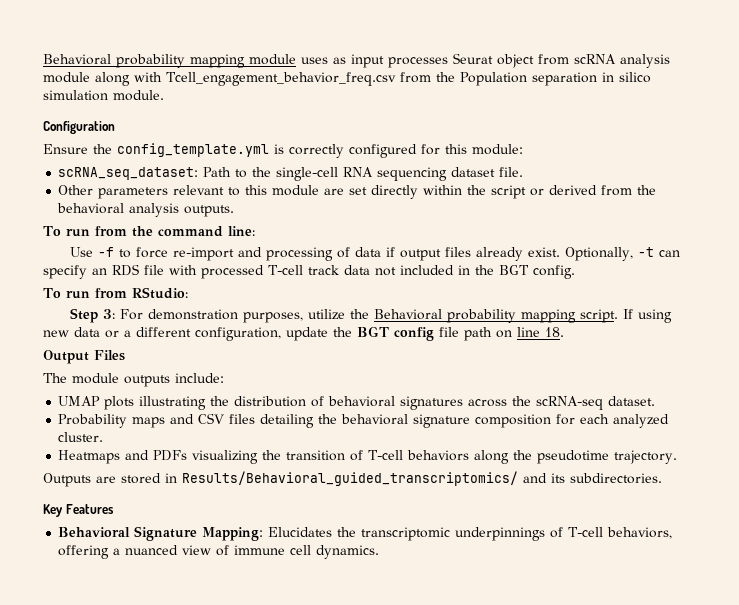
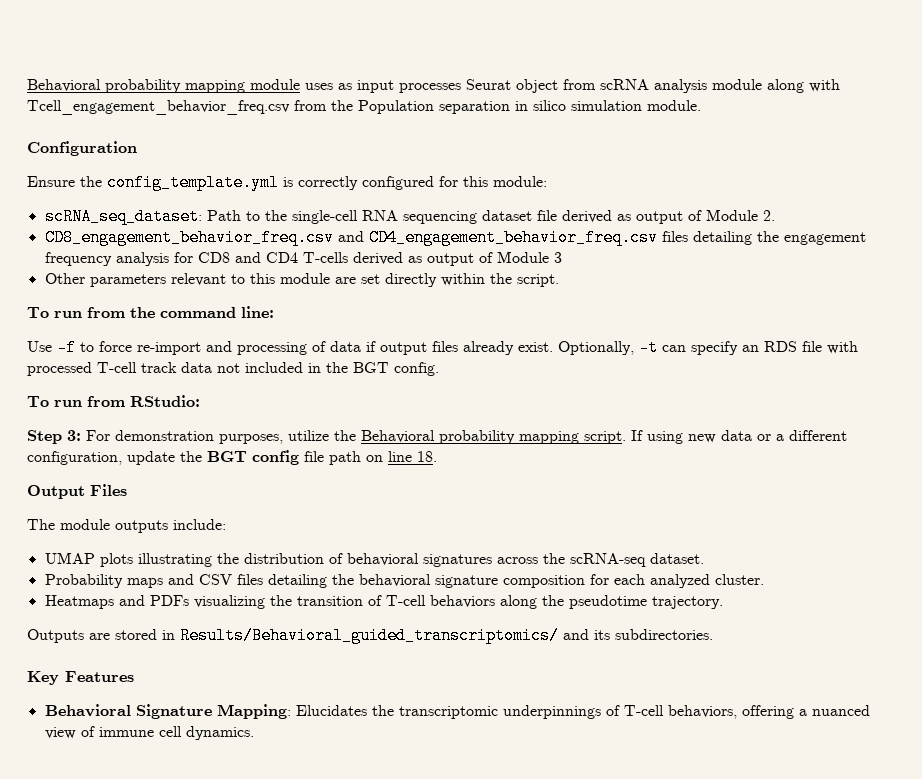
- scRNA_seq_dataset: Path to the single-cell RNA sequencing dataset file.
+ scRNA_seq_dataset: Path to the single-cell RNA sequencing dataset file derived as output of Module 2.
+ CD8_engagement_behavior_freq.csv and CD4_engagement_behavior_freq.csv files detailing the engagement frequency analysis for CD8 and CD4 T-cells derived as output of Module 3
- Other parameters relevant to this module are set directly within the script or derived from the behavioral analysis outputs.
+ Other parameters relevant to this module are set directly within the script.

